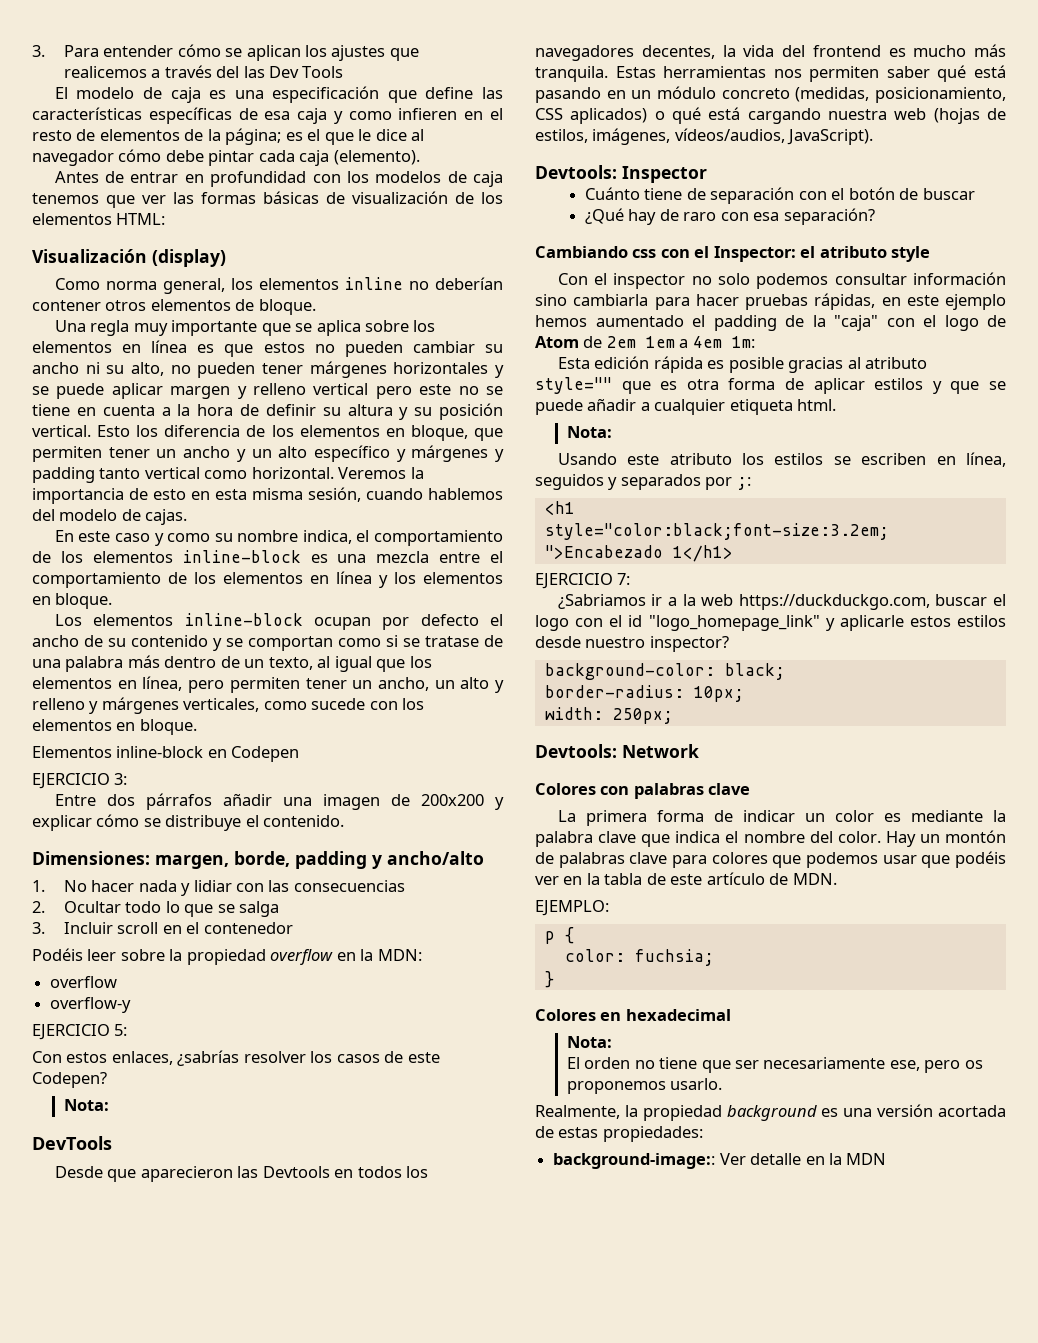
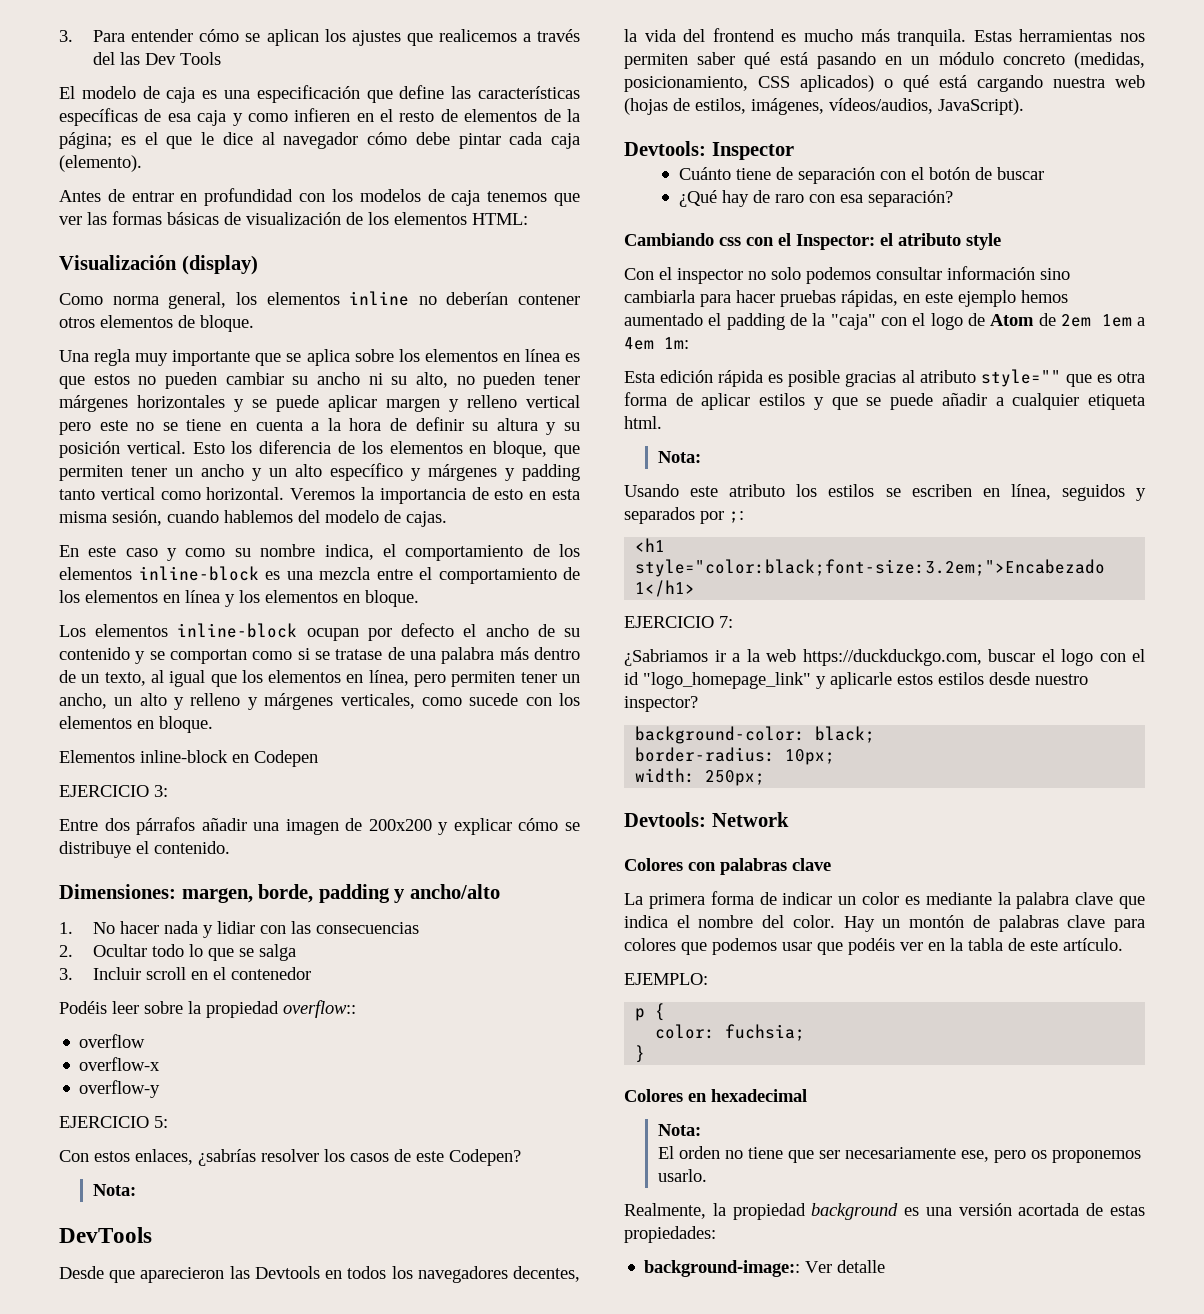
- Podéis leer sobre la propiedad overflow en la MDN:
+ Podéis leer sobre la propiedad overflow::
  overflow
+ overflow-x
- Hay un montón de palabras clave para colores que podemos usar que podéis ver en la tabla de este artículo de MDN.
+ Hay un montón de palabras clave para colores que podemos usar que podéis ver en la tabla de este artículo.
- background-image:: Ver detalle en la MDN
+ background-image:: Ver detalle

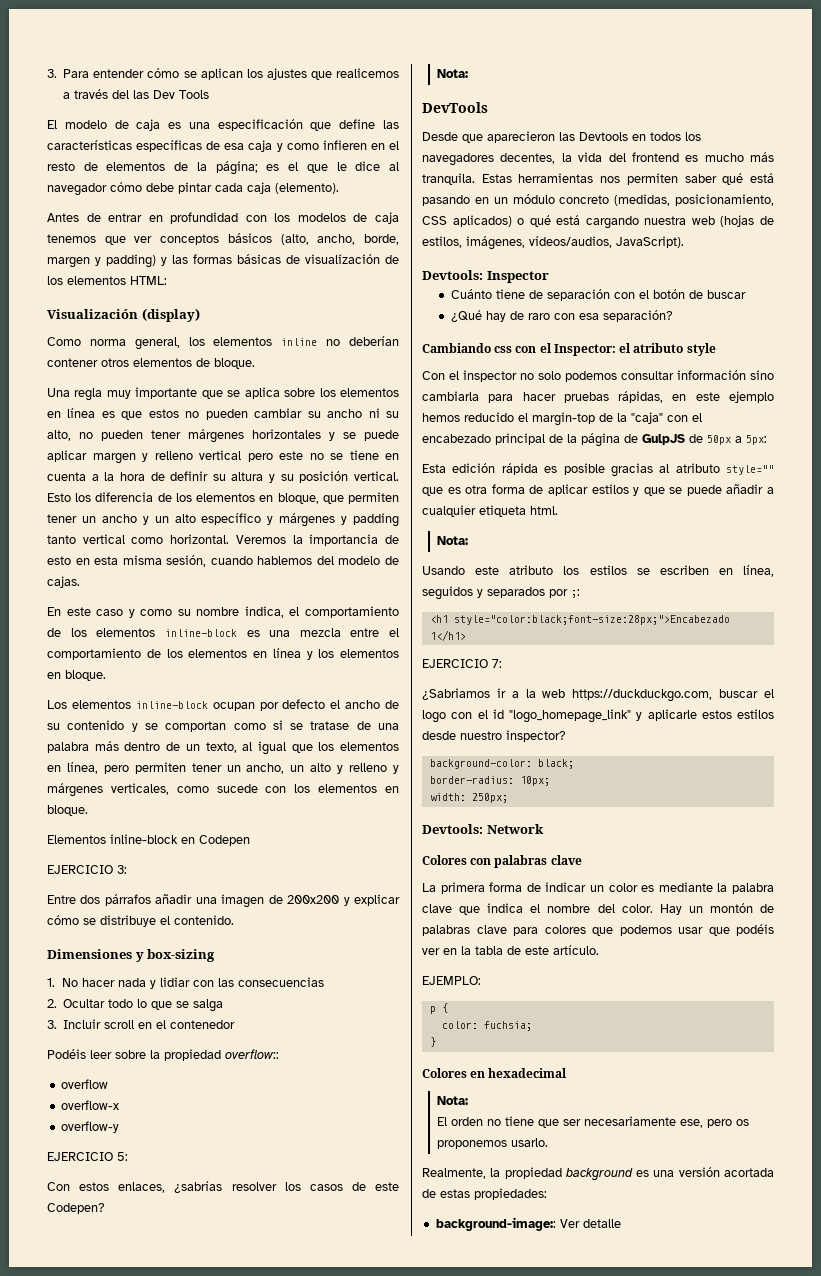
- Antes de entrar en profundidad con los modelos de caja tenemos que ver las formas básicas de visualización de los elementos HTML:
+ Antes de entrar en profundidad con los modelos de caja tenemos que ver conceptos básicos (alto, ancho, borde, margen y padding) y las formas básicas de visualización de los elementos HTML:
- Dimensiones: margen, borde, padding y ancho/alto
+ Dimensiones y box-sizing
- Con el inspector no solo podemos consultar información sino cambiarla para hacer pruebas rápidas, en este ejemplo hemos aumentado el padding de la "caja" con el logo de Atom de 2em 1em a 4em 1m:
+ Con el inspector no solo podemos consultar información sino cambiarla para hacer pruebas rápidas, en este ejemplo hemos reducido el margin-top de la "caja" con el encabezado principal de la página de GulpJS de 50px a 5px:
- <h1 style="color:black;font-size:3.2em;">Encabezado 1</h1>
+ <h1 style="color:black;font-size:28px;">Encabezado 1</h1>

